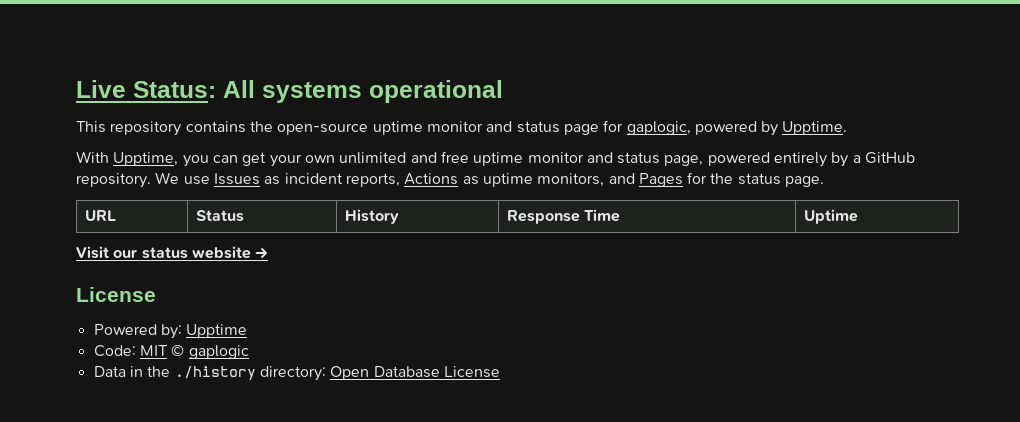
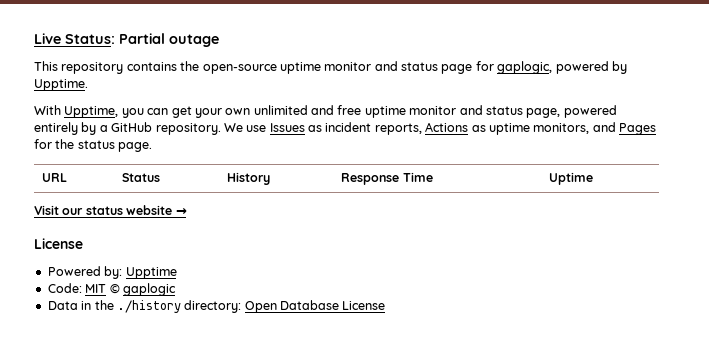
- Live Status: All systems operational
+ Live Status: Partial outage

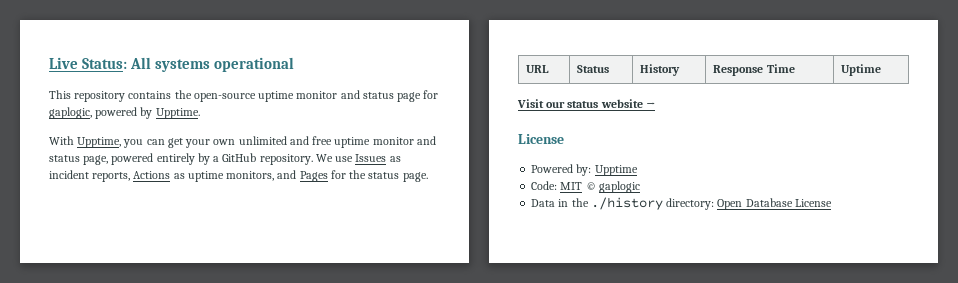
- Live Status: Partial outage
+ Live Status: All systems operational

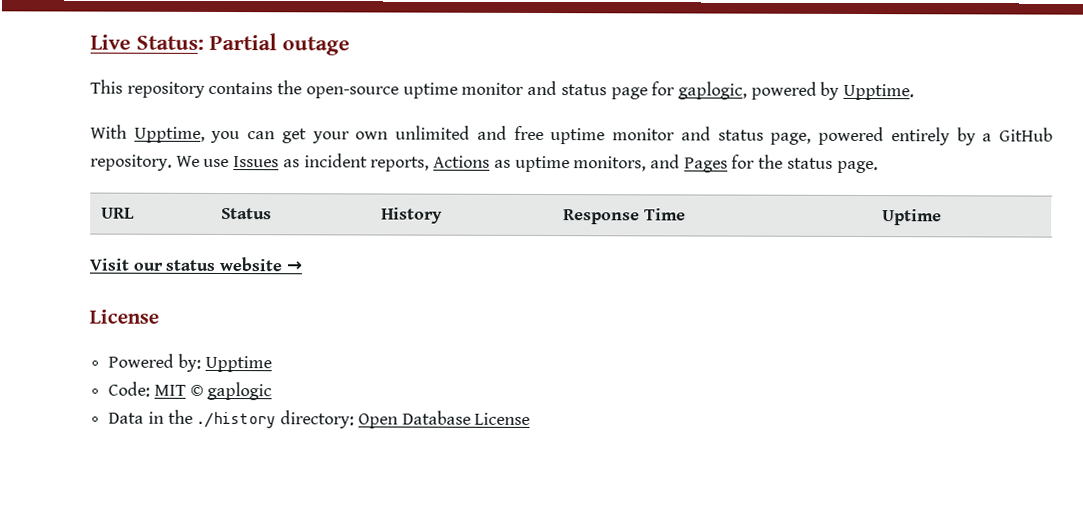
- Live Status: All systems operational
+ Live Status: Partial outage

